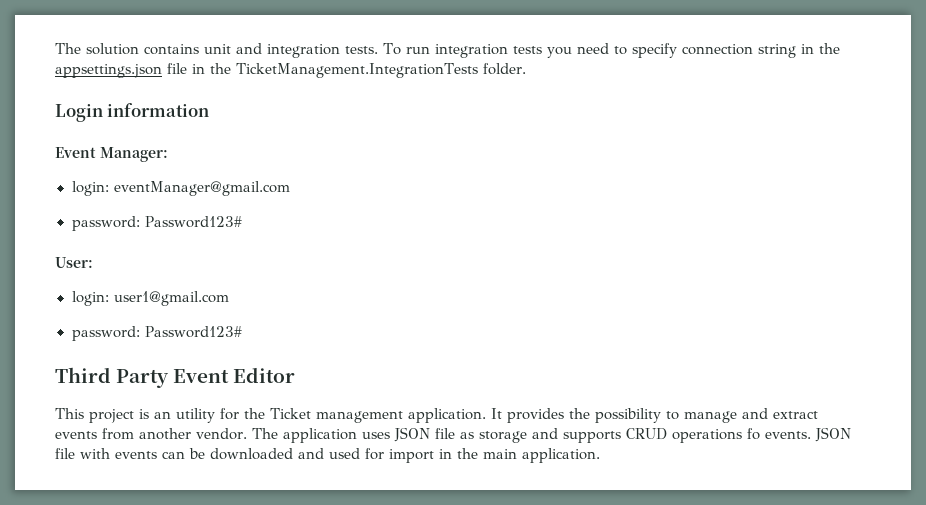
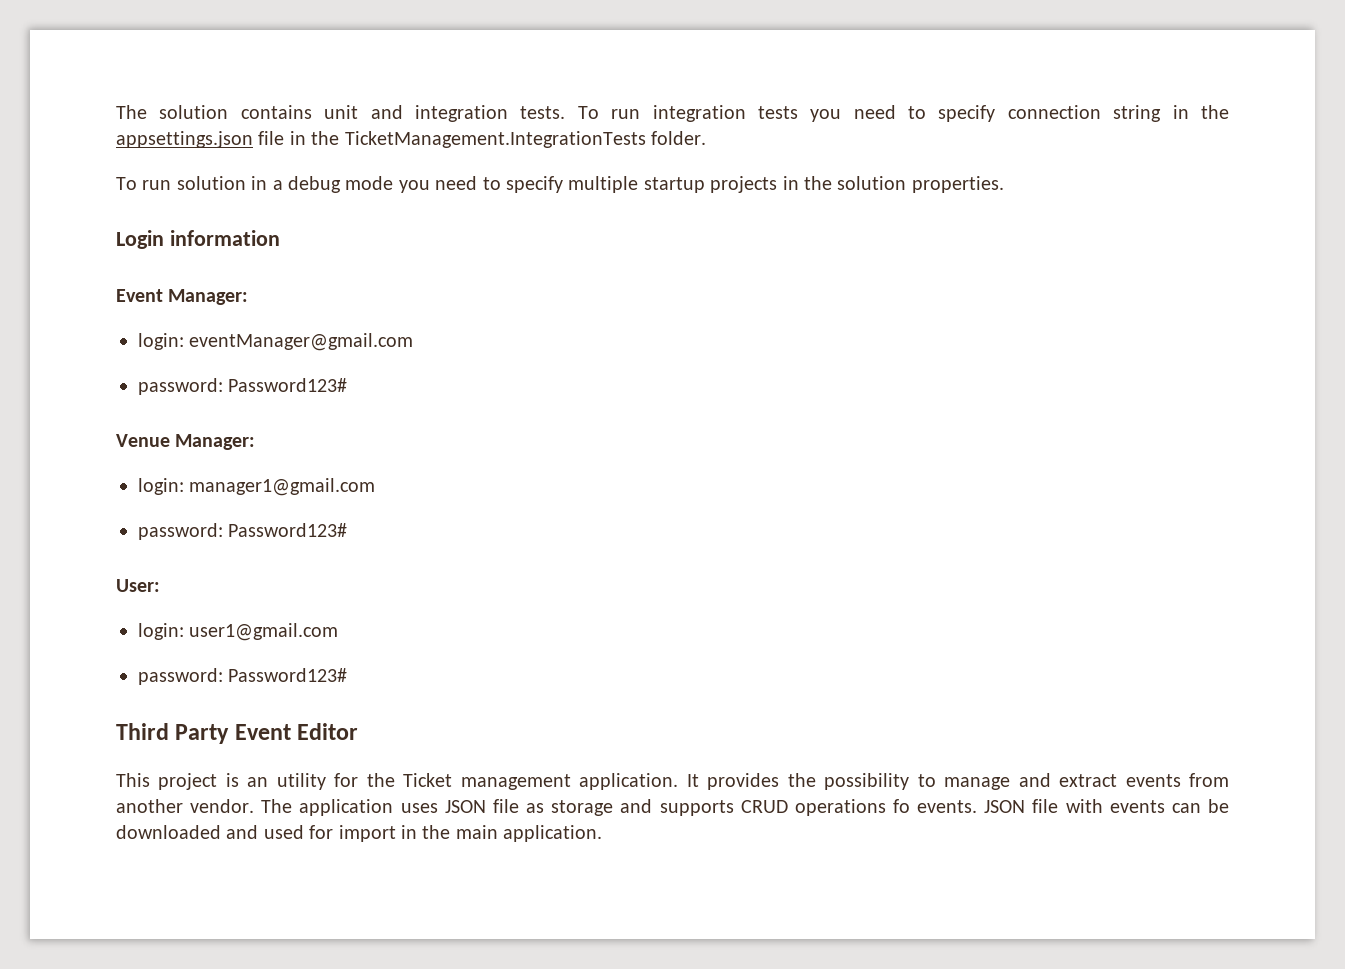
+ To run solution in a debug mode you need to specify multiple startup projects in the solution properties.
+ Venue Manager:
+ login: manager1@gmail.com
+ password: Password123#

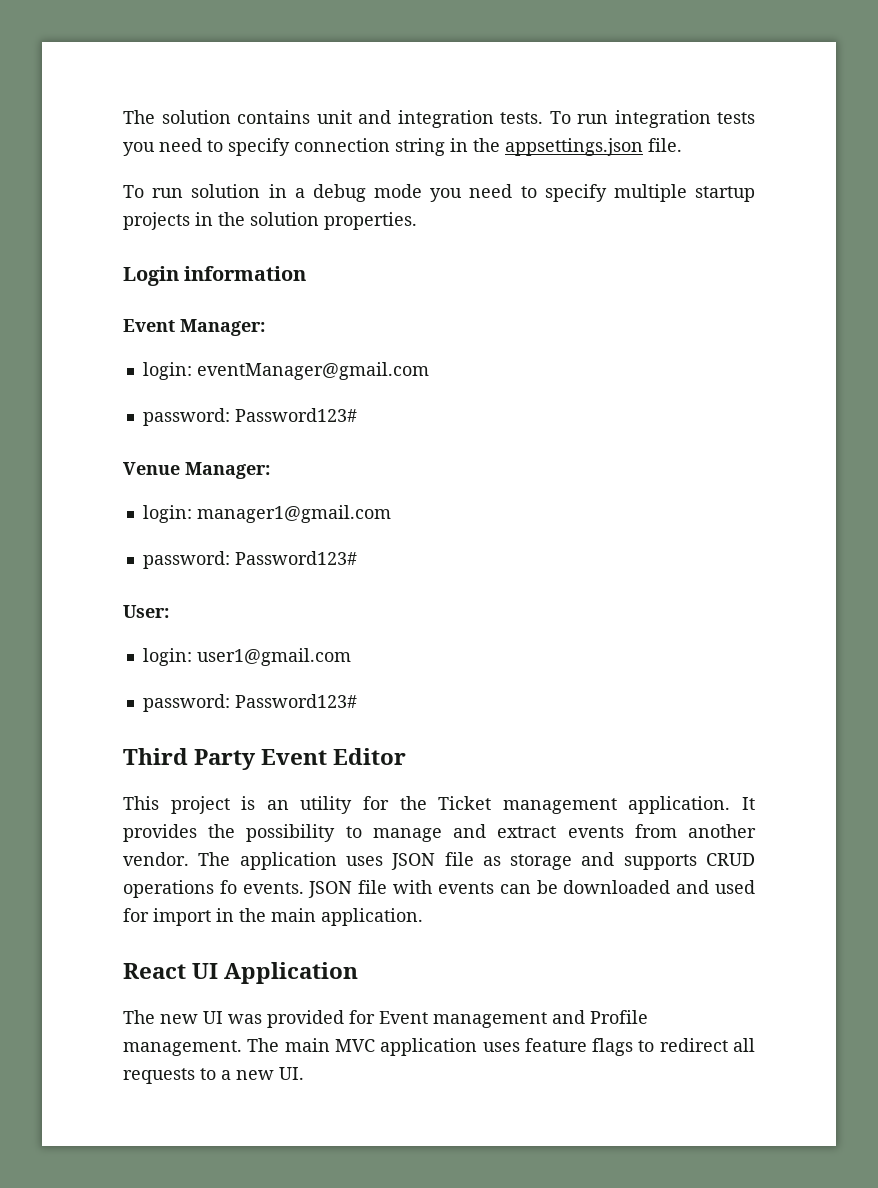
- To run integration tests you need to specify connection string in the appsettings.json file in the TicketManagement.IntegrationTests folder.
+ To run integration tests you need to specify connection string in the appsettings.json file.
+ React UI Application
+ The new UI was provided for Event management and Profile management. The main MVC application uses feature flags to redirect all requests to a new UI.

